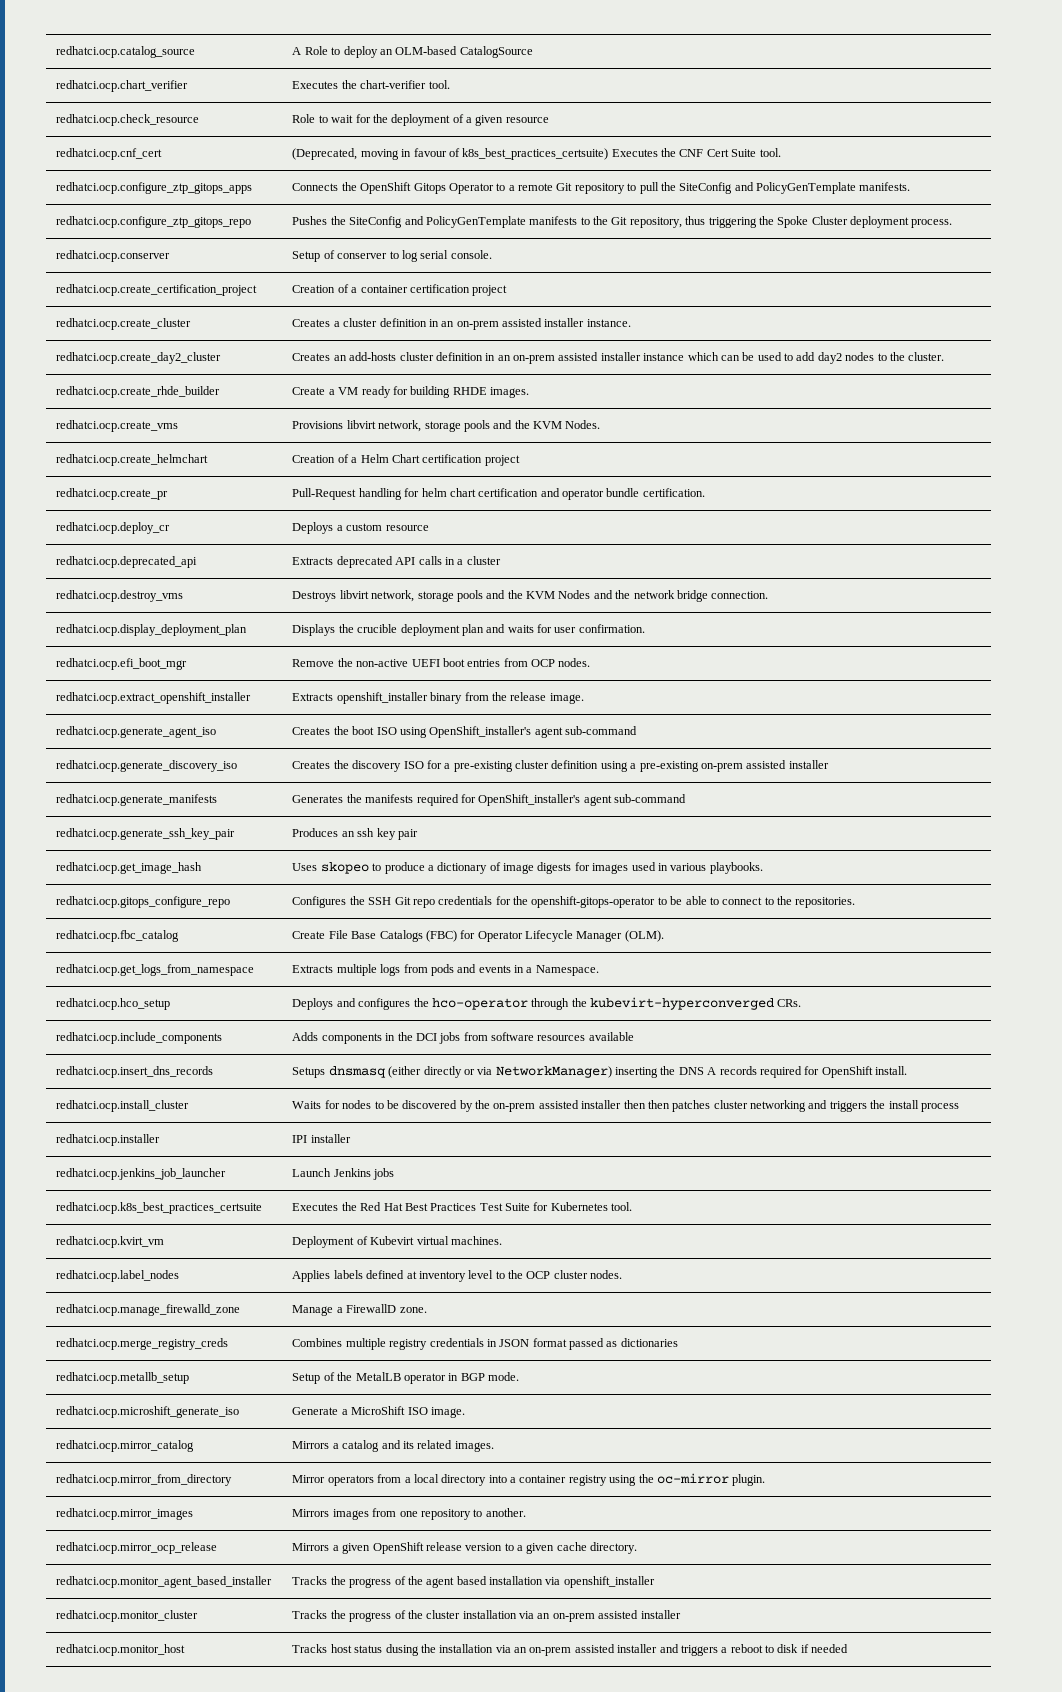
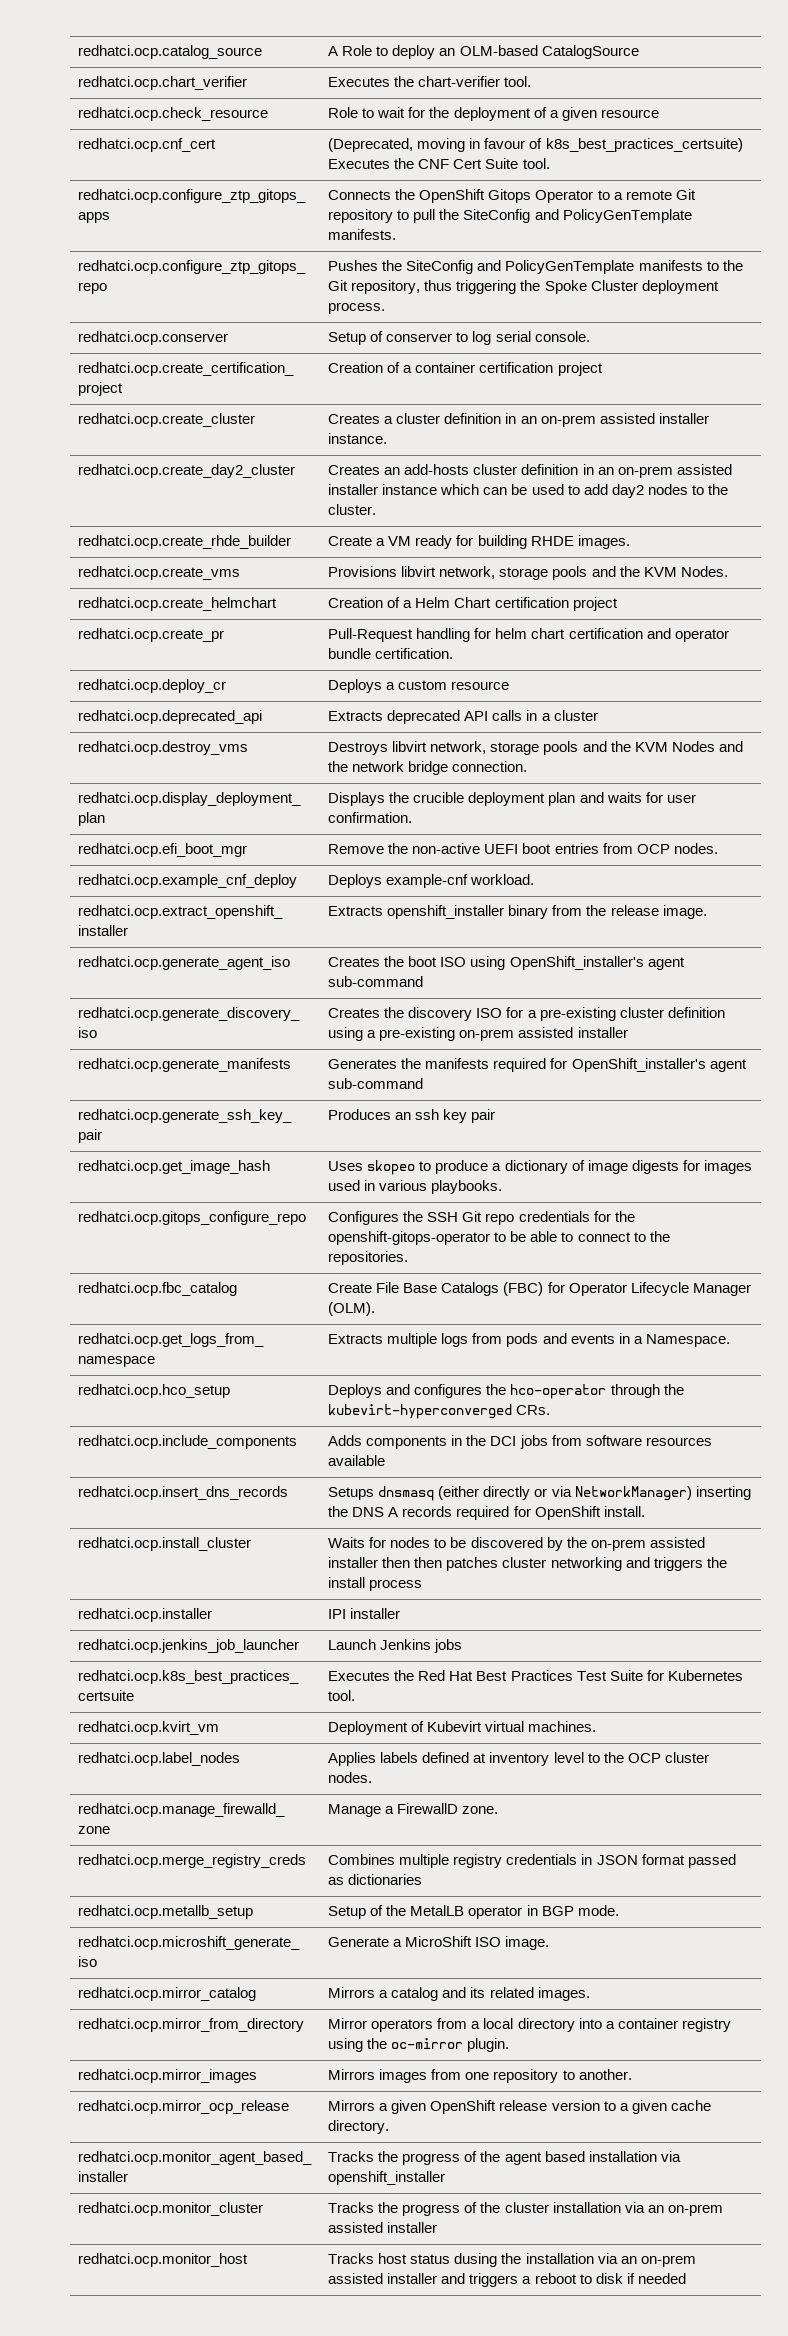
+ redhatci.ocp.example_cnf_deploy | Deploys example-cnf workload.

